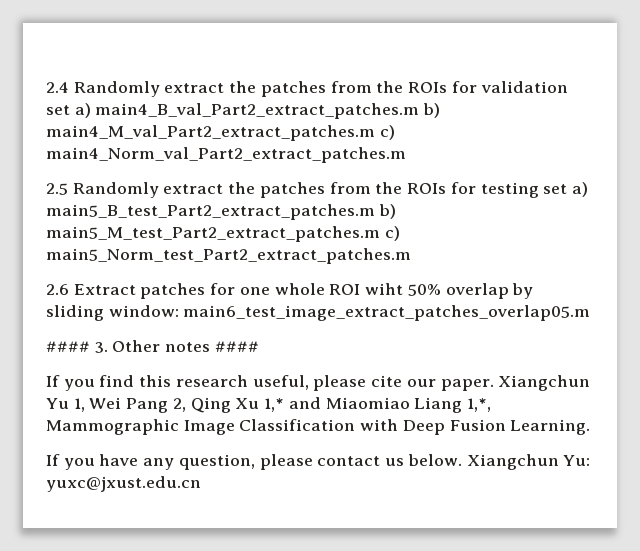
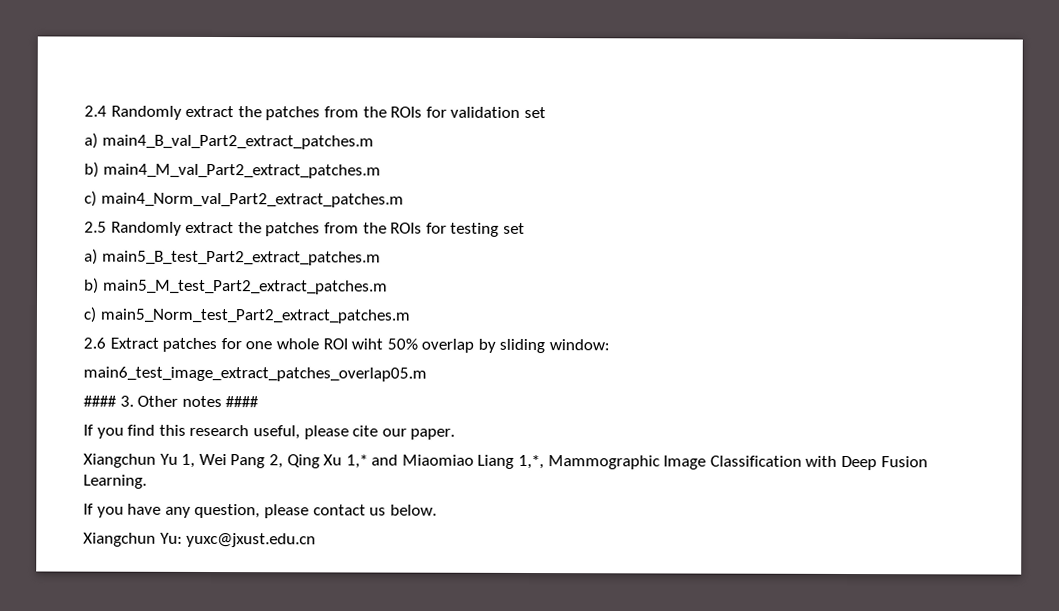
- 2.4 Randomly extract the patches from the ROIs for validation set a) main4_B_val_Part2_extract_patches.m b) main4_M_val_Part2_extract_patches.m c) main4_Norm_val_Part2_extract_patches.m
+ 2.4 Randomly extract the patches from the ROIs for validation set
+ a) main4_B_val_Part2_extract_patches.m
+ b) main4_M_val_Part2_extract_patches.m
+ c) main4_Norm_val_Part2_extract_patches.m
- 2.5 Randomly extract the patches from the ROIs for testing set a) main5_B_test_Part2_extract_patches.m b) main5_M_test_Part2_extract_patches.m c) main5_Norm_test_Part2_extract_patches.m
+ 2.5 Randomly extract the patches from the ROIs for testing set
+ a) main5_B_test_Part2_extract_patches.m
+ b) main5_M_test_Part2_extract_patches.m
+ c) main5_Norm_test_Part2_extract_patches.m
- 2.6 Extract patches for one whole ROI wiht 50% overlap by sliding window: main6_test_image_extract_patches_overlap05.m
+ 2.6 Extract patches for one whole ROI wiht 50% overlap by sliding window:
+ main6_test_image_extract_patches_overlap05.m
- If you find this research useful, please cite our paper. Xiangchun Yu 1, Wei Pang 2, Qing Xu 1,* and Miaomiao Liang 1,*, Mammographic Image Classification with Deep Fusion Learning.
+ If you find this research useful, please cite our paper.
+ Xiangchun Yu 1, Wei Pang 2, Qing Xu 1,* and Miaomiao Liang 1,*, Mammographic Image Classification with Deep Fusion Learning.
- If you have any question, please contact us below. Xiangchun Yu: yuxc@jxust.edu.cn
+ If you have any question, please contact us below.
+ Xiangchun Yu: yuxc@jxust.edu.cn

